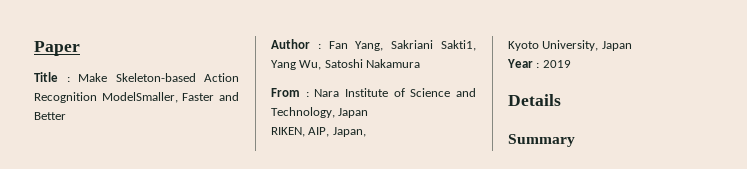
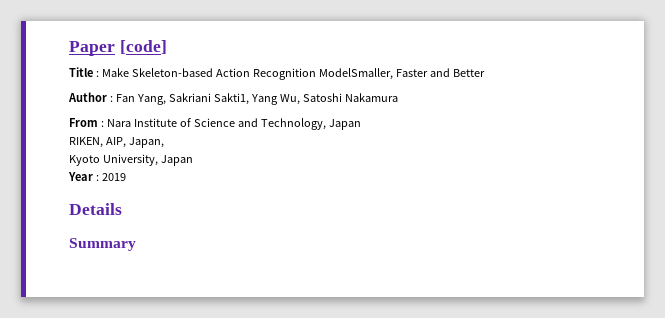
- Paper
+ Paper [code]

